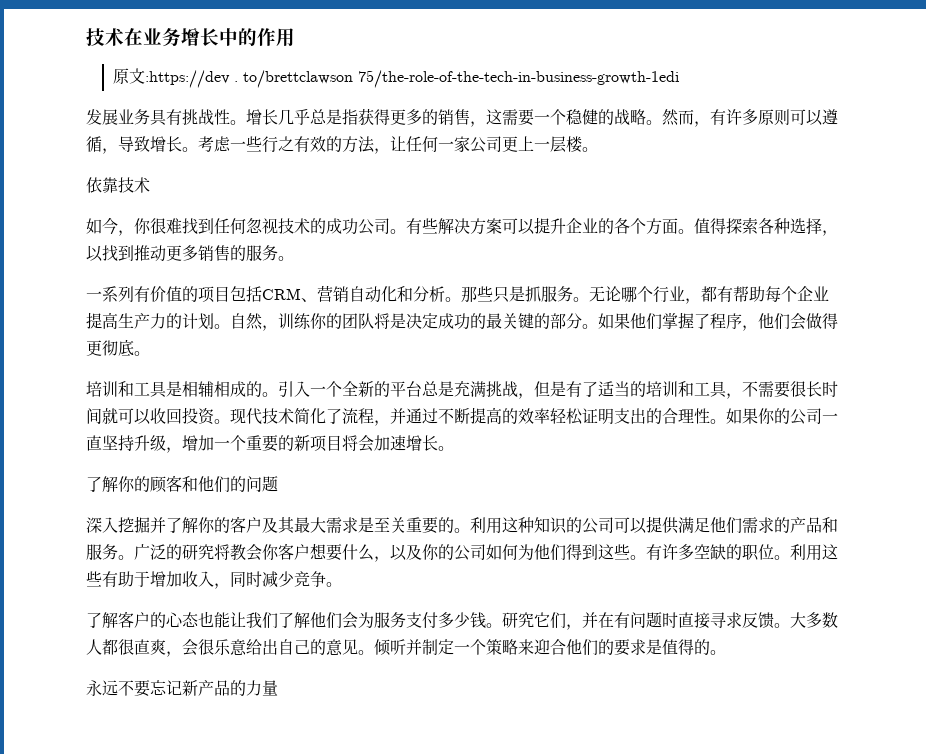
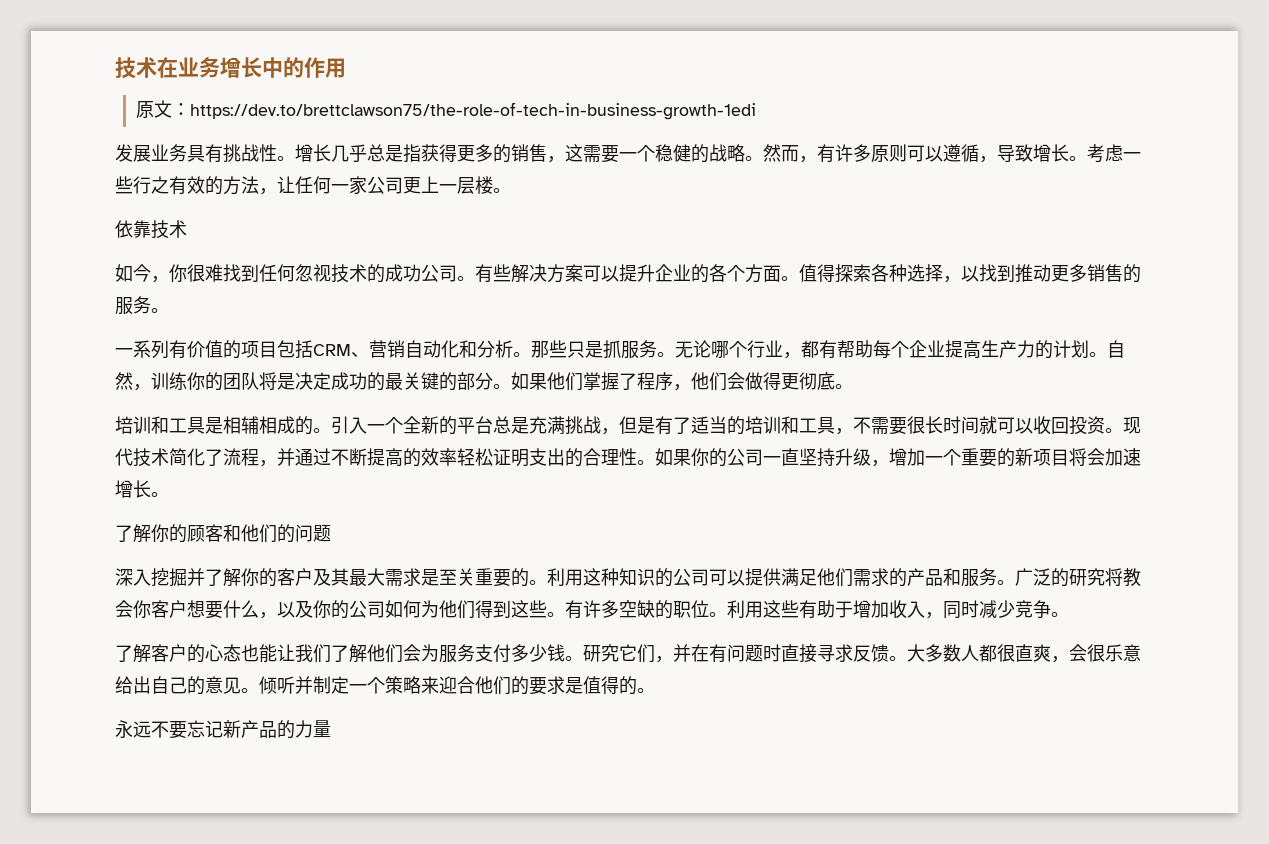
- 原文:https://dev . to/brettclawson 75/the-role-of-the-tech-in-business-growth-1edi
+ 原文：https://dev.to/brettclawson75/the-role-of-tech-in-business-growth-1edi

